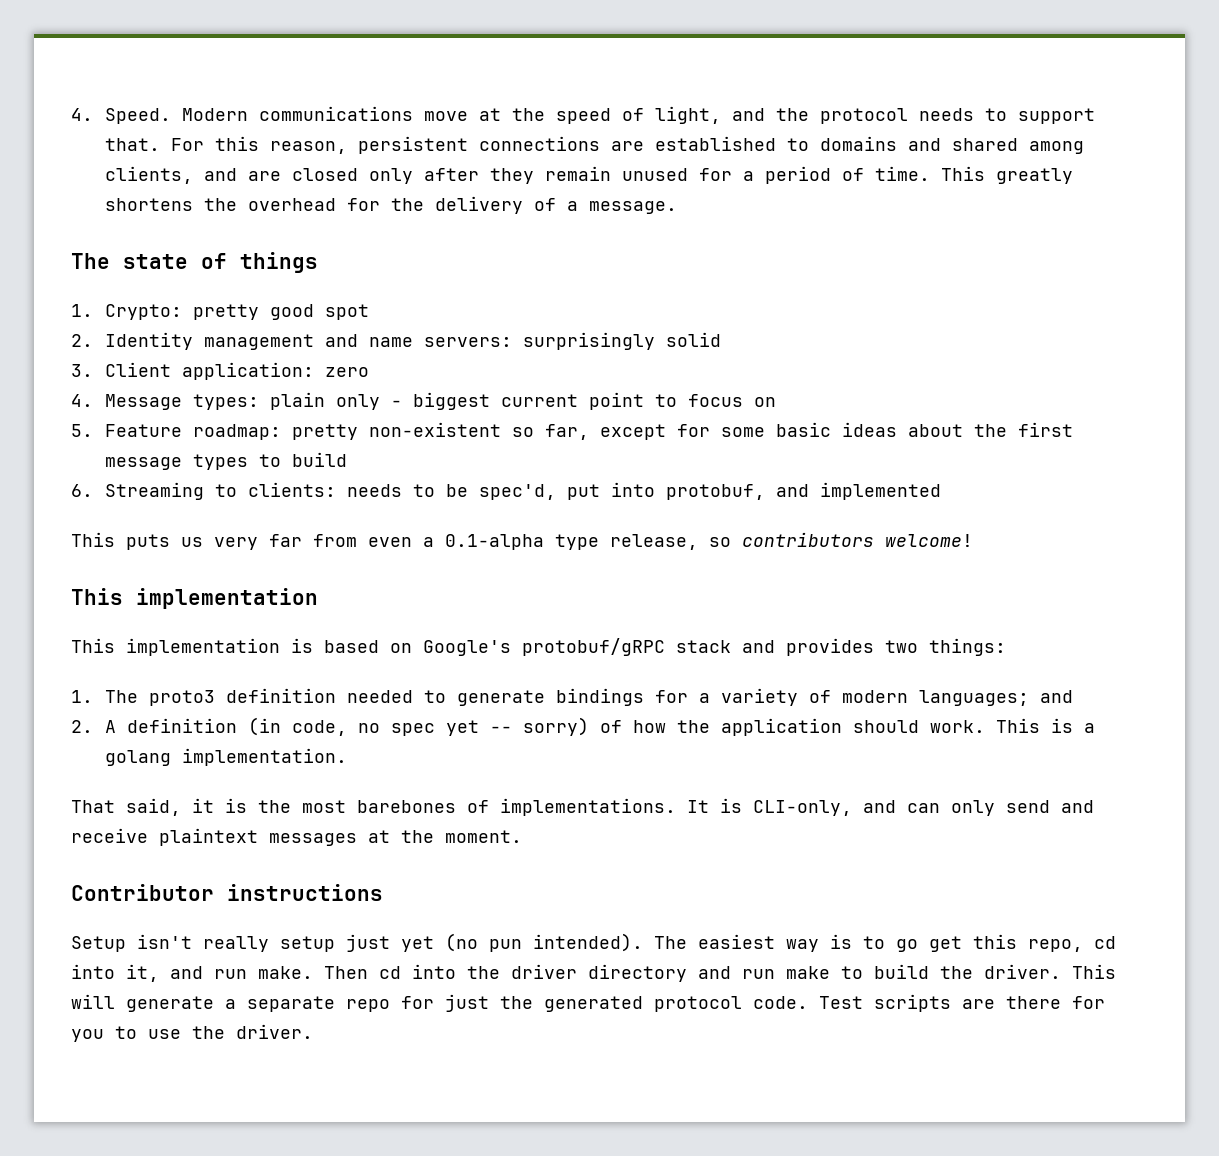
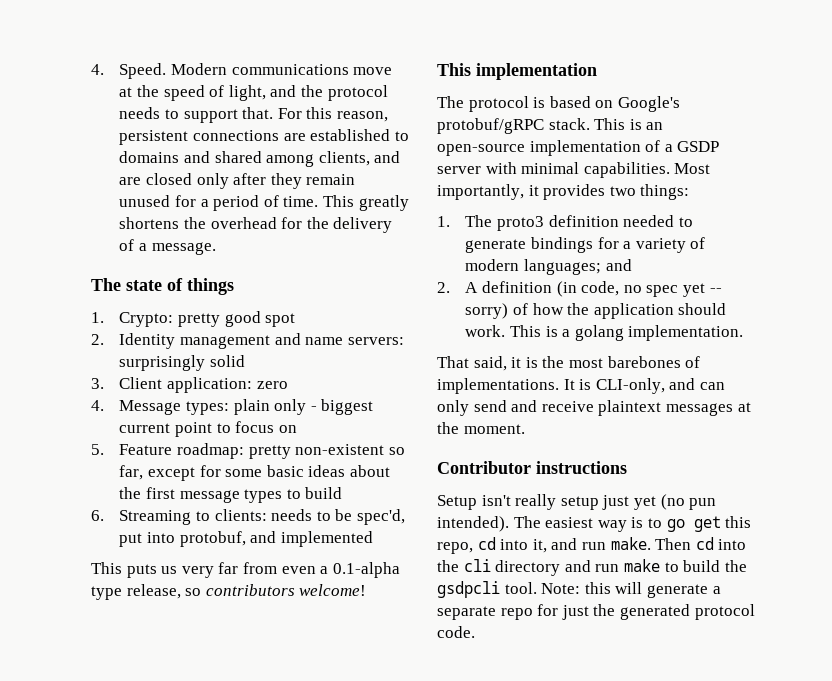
- This implementation is based on Google's protobuf/gRPC stack and provides two things:
+ The protocol is based on Google's protobuf/gRPC stack. This is an open-source implementation of a GSDP server with minimal capabilities. Most importantly, it provides two things:
- Then cd into the driver directory and run make to build the driver. This will generate a separate repo for just the generated protocol code. Test scripts are there for you to use the driver.
+ Then cd into the cli directory and run make to build the gsdpcli tool. Note: this will generate a separate repo for just the generated protocol code.

